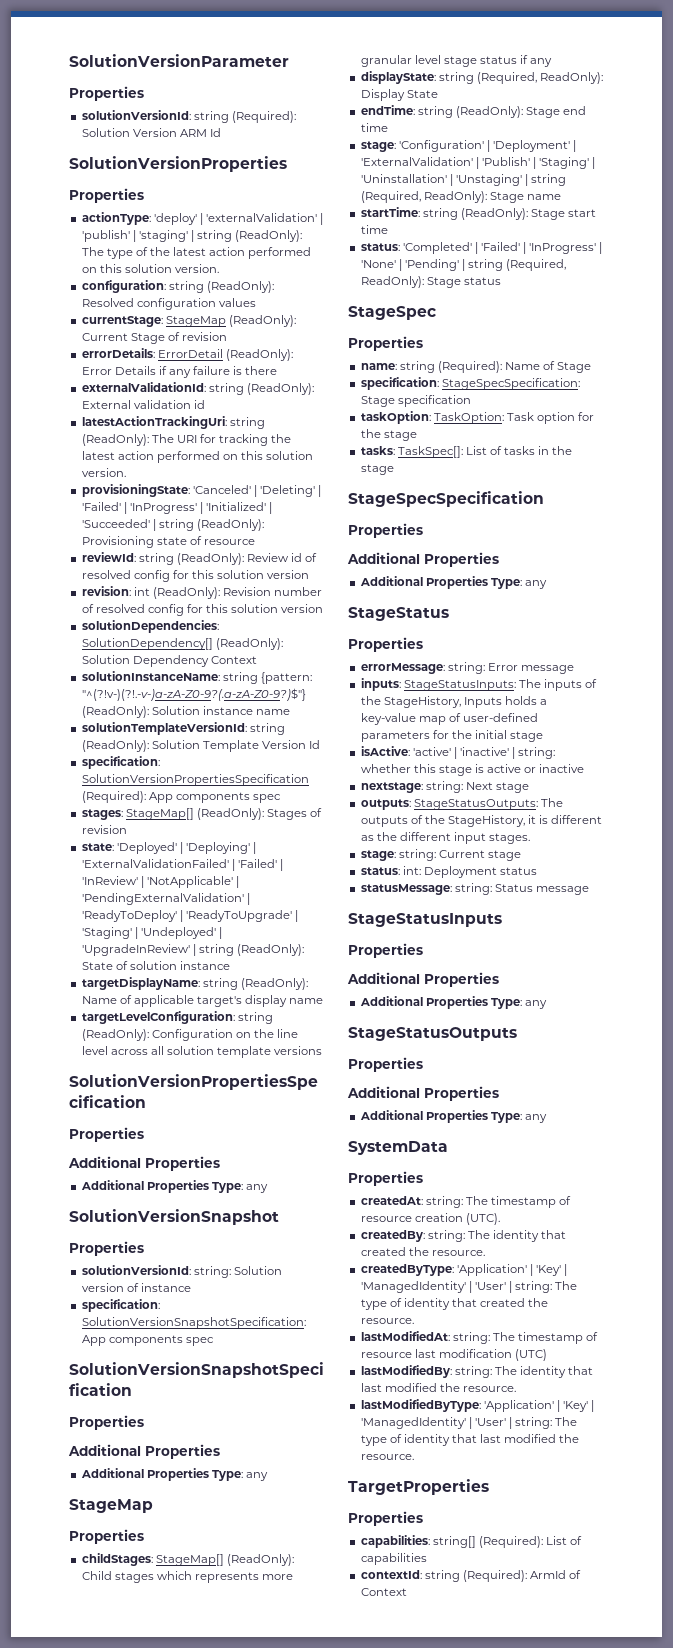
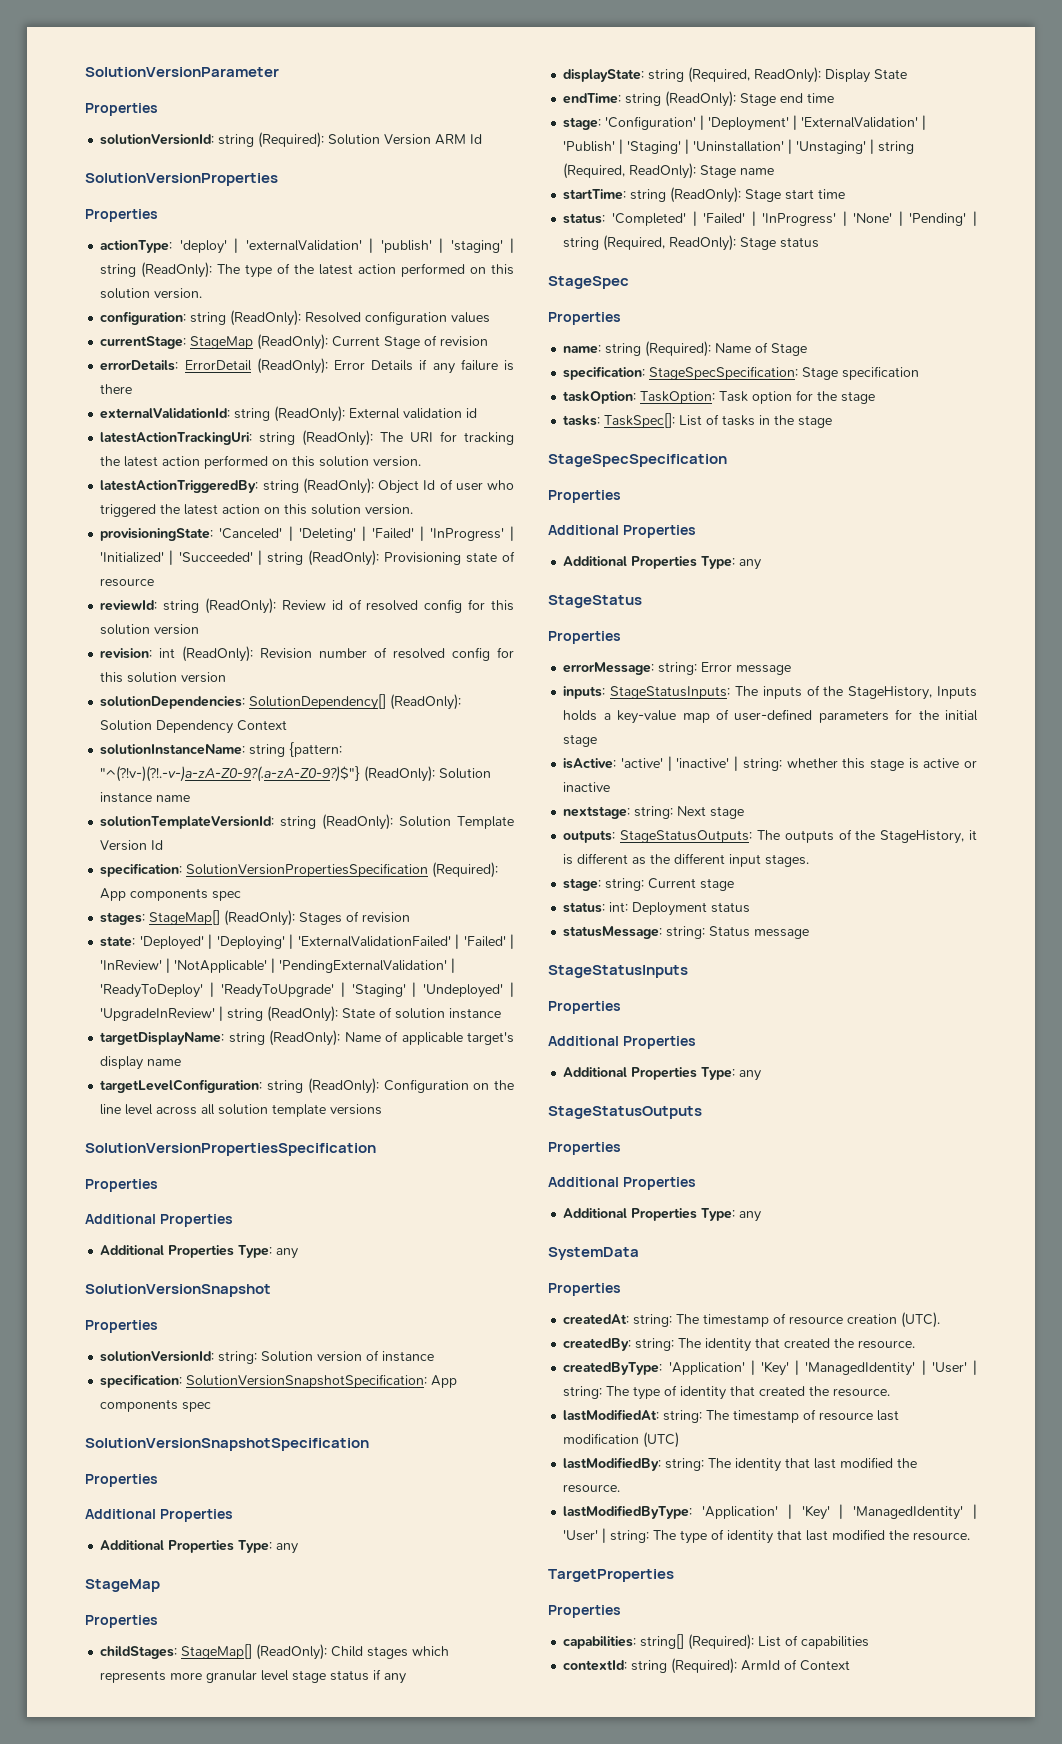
+ latestActionTriggeredBy: string (ReadOnly): Object Id of user who triggered the latest action on this solution version.

